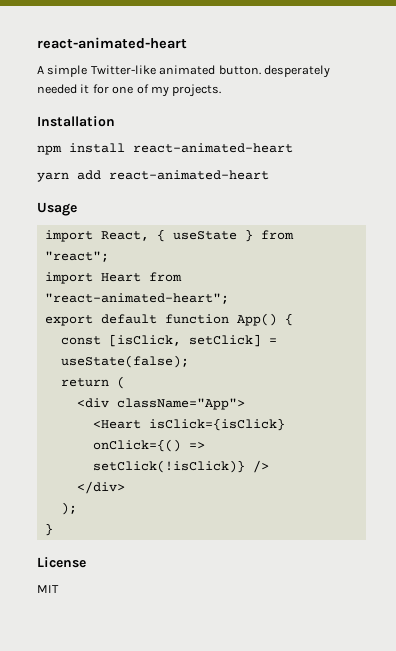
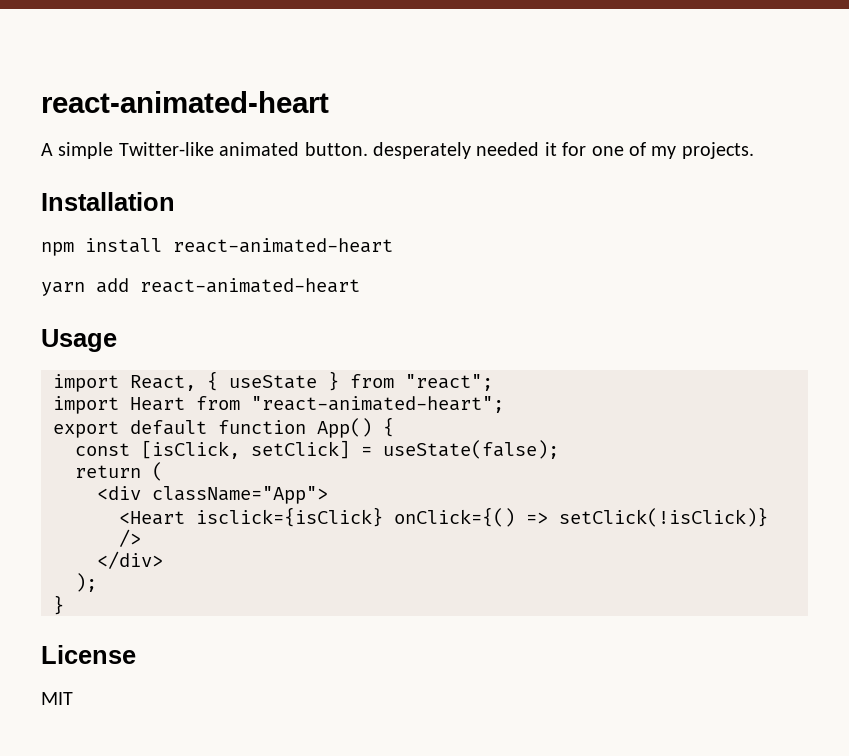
- <Heart isClick={isClick} onClick={() => setClick(!isClick)} />
+ <Heart isclick={isClick} onClick={() => setClick(!isClick)} />

